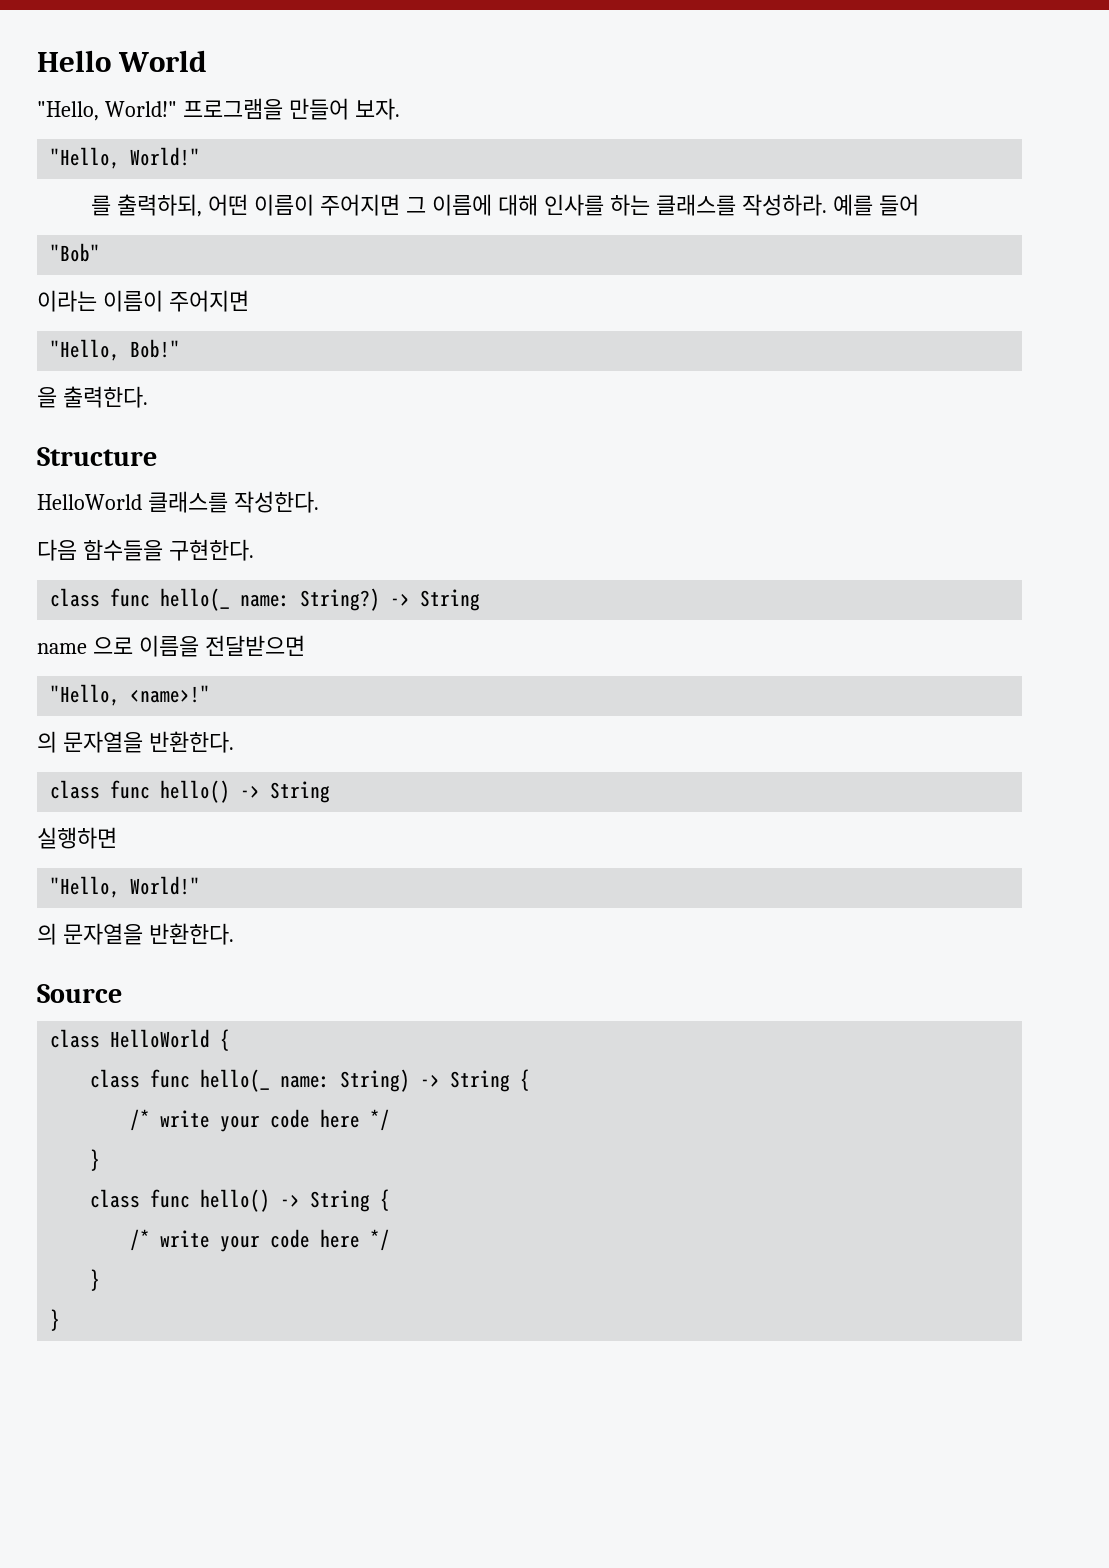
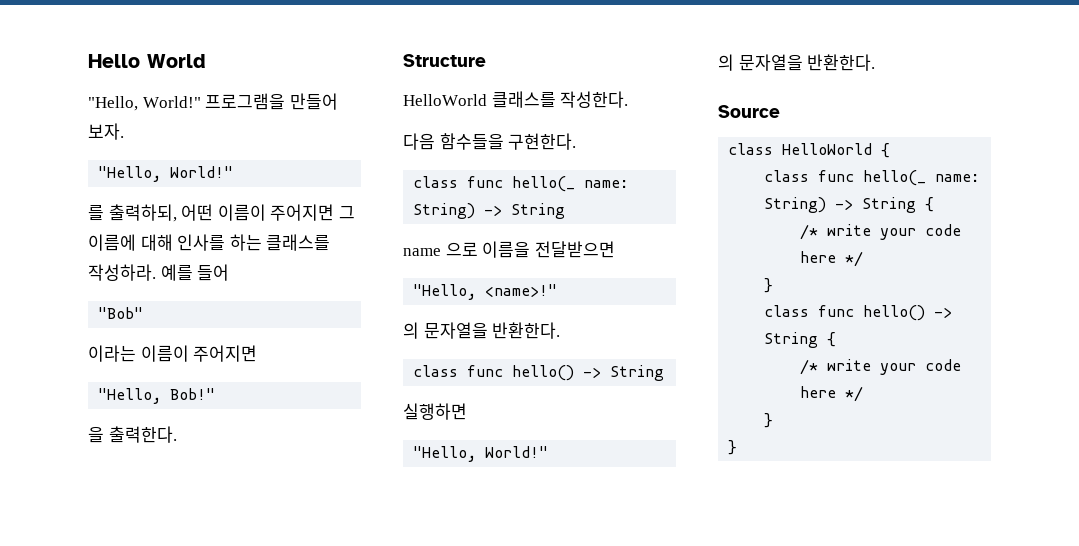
  다음 함수들을 구현한다.
- class func hello(_ name: String?) -> String
+ class func hello(_ name: String) -> String

